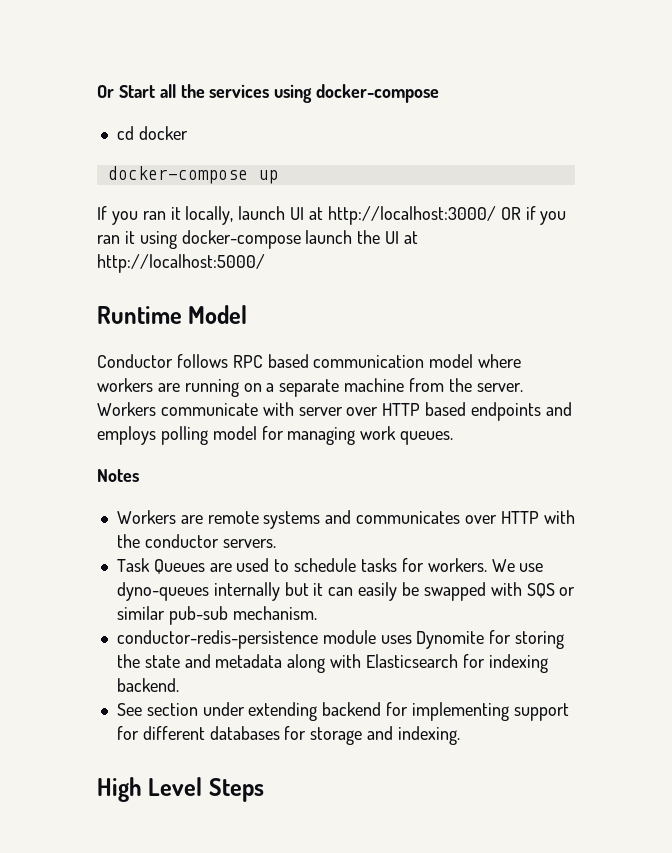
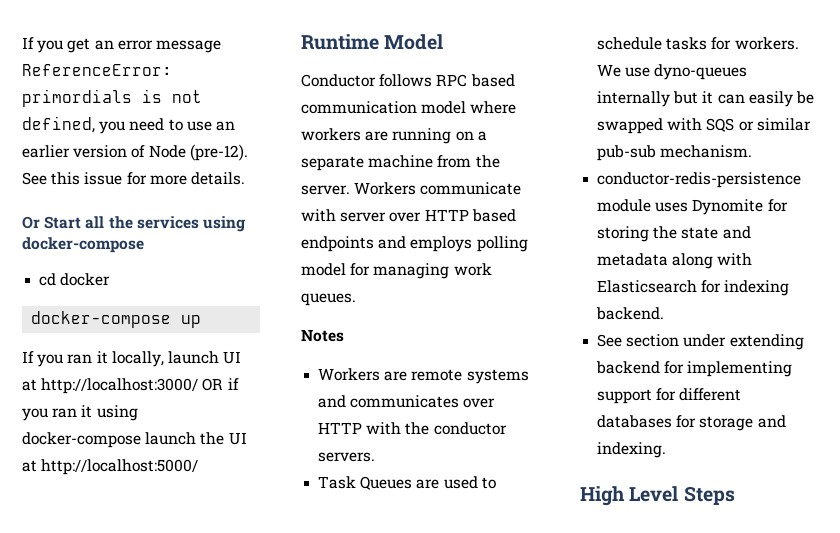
+ If you get an error message ReferenceError: primordials is not defined, you need to use an earlier version of Node (pre-12). See this issue for more details.

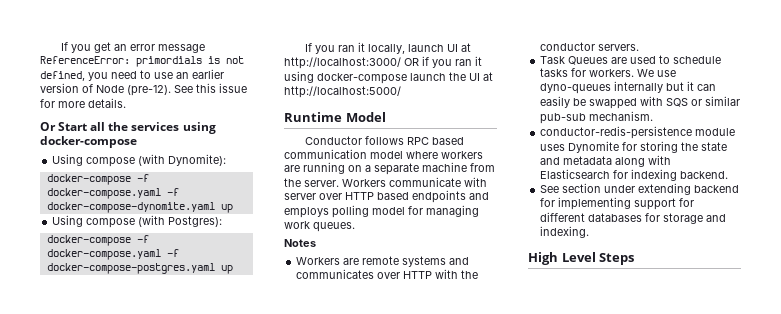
- cd docker
- docker-compose up
+ Using compose (with Dynomite):
+ docker-compose -f docker-compose.yaml -f docker-compose-dynomite.yaml up
+ Using compose (with Postgres):
+ docker-compose -f docker-compose.yaml -f docker-compose-postgres.yaml up

